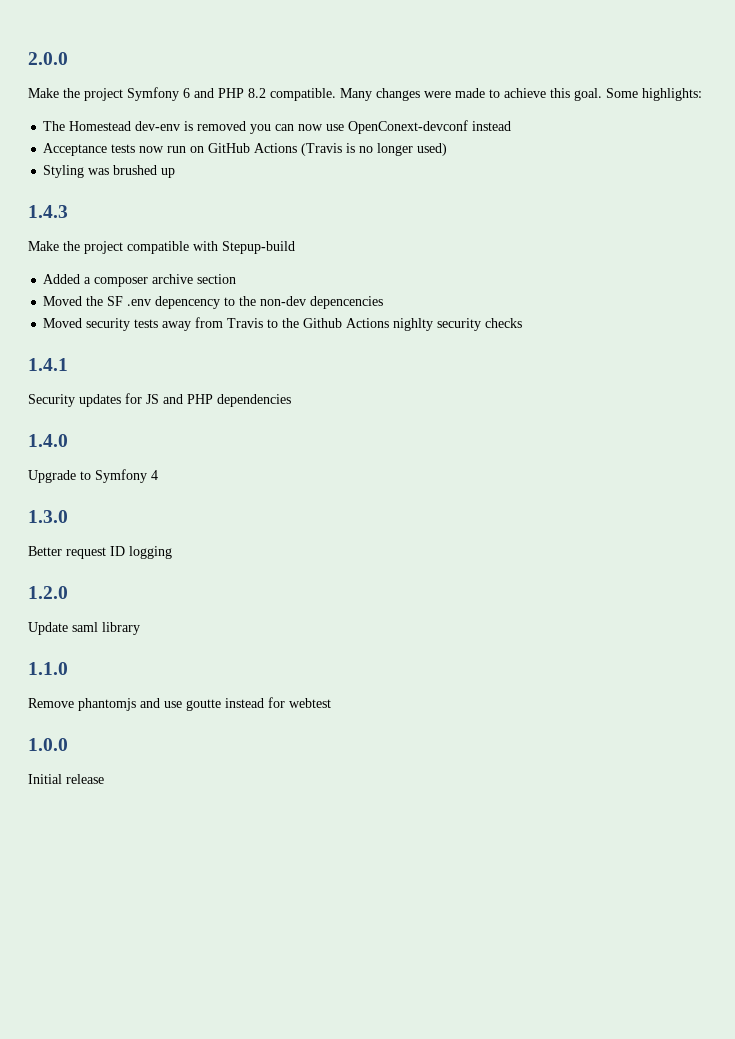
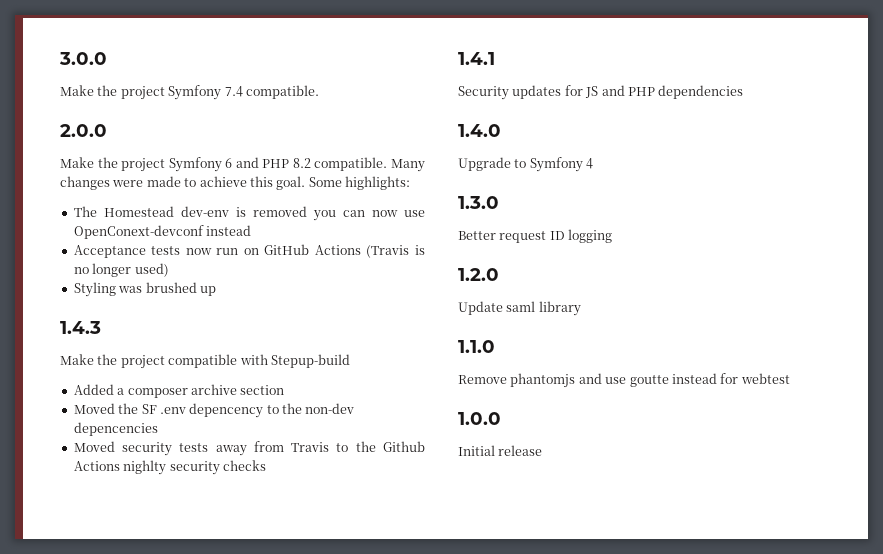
+ 3.0.0
+ Make the project Symfony 7.4 compatible.

